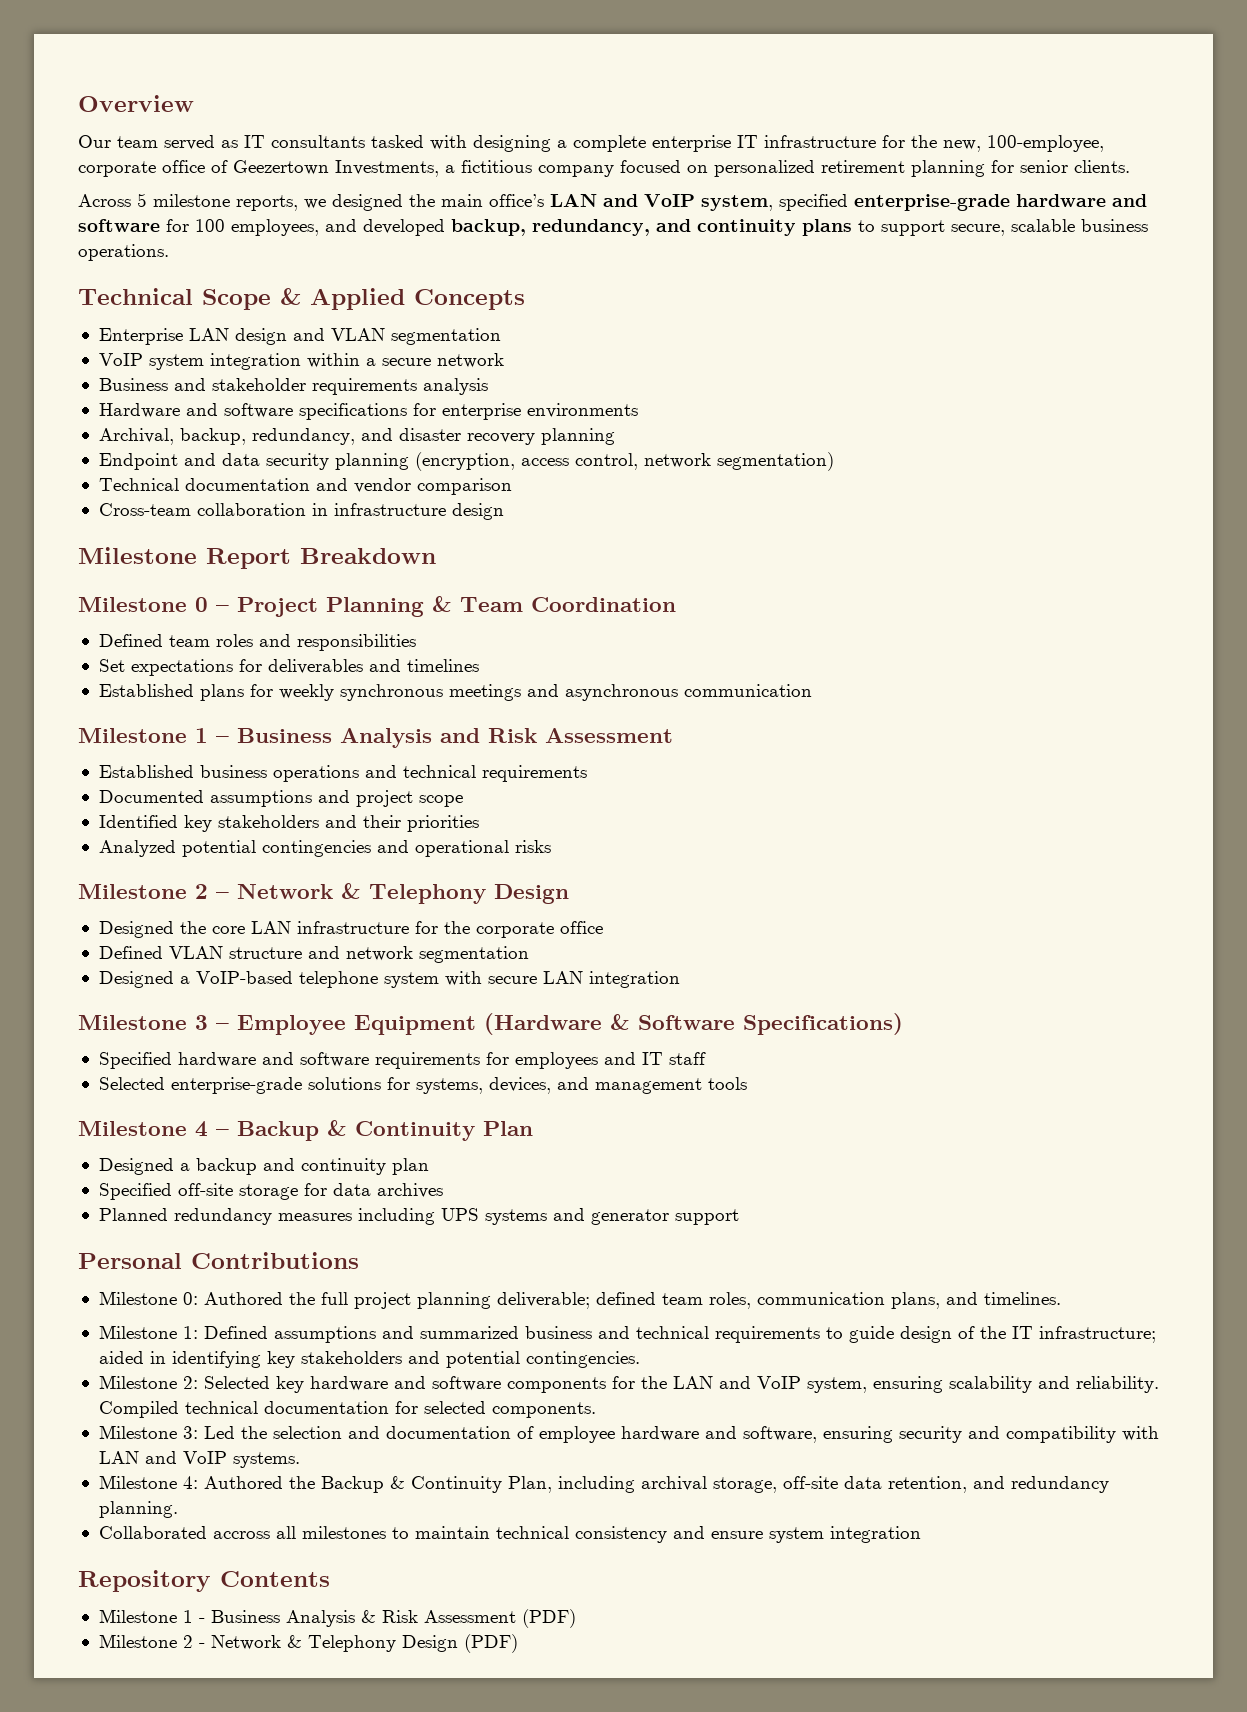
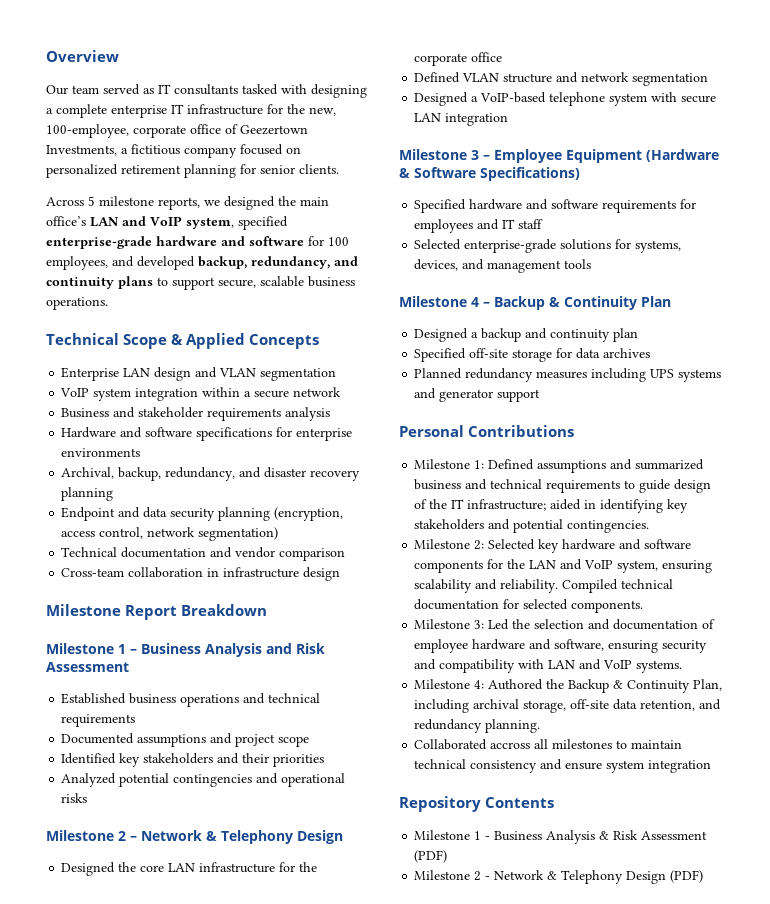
- Milestone 0 – Project Planning & Team Coordination
- Defined team roles and responsibilities
- Set expectations for deliverables and timelines
- Established plans for weekly synchronous meetings and asynchronous communication
- Milestone 0: Authored the full project planning deliverable; defined team roles, communication plans, and timelines.

